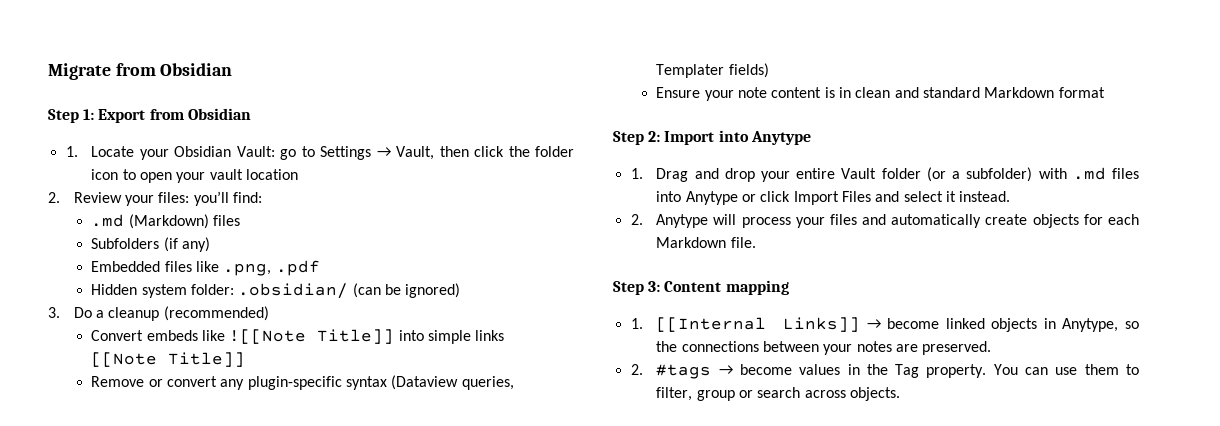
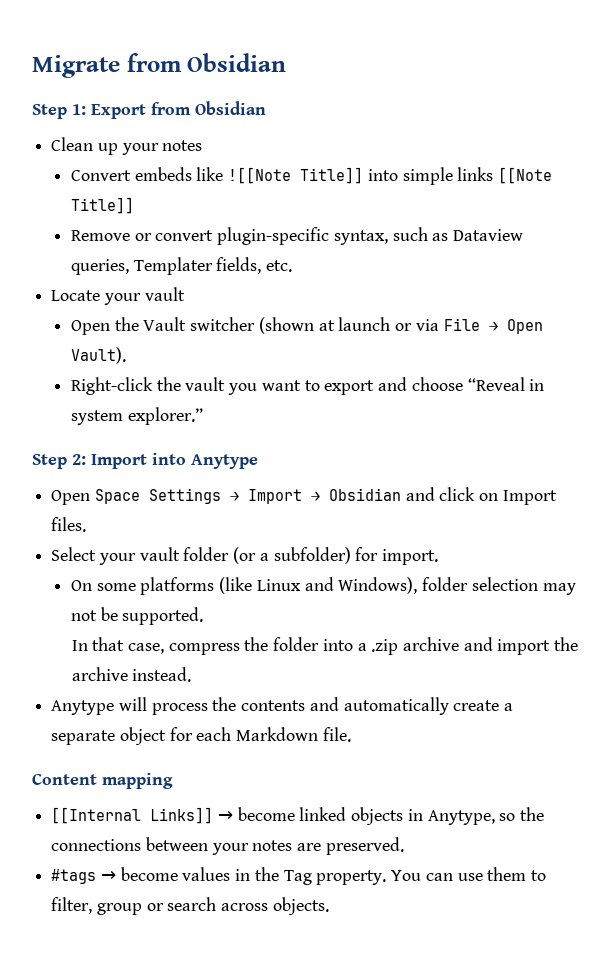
- 1. Locate your Obsidian Vault: go to Settings → Vault, then click the folder icon to open your vault location
- 2. Review your files: you’ll find:
- .md (Markdown) files
- Subfolders (if any)
- Embedded files like .png, .pdf
- Hidden system folder: .obsidian/ (can be ignored)
- 3. Do a cleanup (recommended)
+ Clean up your notes
- Remove or convert any plugin-specific syntax (Dataview queries, Templater fields)
- Ensure your note content is in clean and standard Markdown format
+ Remove or convert plugin-specific syntax, such as Dataview queries, Templater fields, etc.
+ Locate your vault
+ Open the Vault switcher (shown at launch or via File → Open Vault).
+ Right-click the vault you want to export and choose “Reveal in system explorer.”
- 1. Drag and drop your entire Vault folder (or a subfolder) with .md files into Anytype or click Import Files and select it instead.
+ Open Space Settings → Import → Obsidian and click on Import files.
+ Select your vault folder (or a subfolder) for import.
+ On some platforms (like Linux and Windows), folder selection may not be supported.
+ In that case, compress the folder into a .zip archive and import the archive instead.
- 2. Anytype will process your files and automatically create objects for each Markdown file.
+ Anytype will process the contents and automatically create a separate object for each Markdown file.
- Step 3: Content mapping
+ Content mapping
- 1. [[Internal Links]] → become linked objects in Anytype, so the connections between your notes are preserved.
+ [[Internal Links]] → become linked objects in Anytype, so the connections between your notes are preserved.
- 2. #tags → become values in the Tag property.
+ #tags → become values in the Tag property.

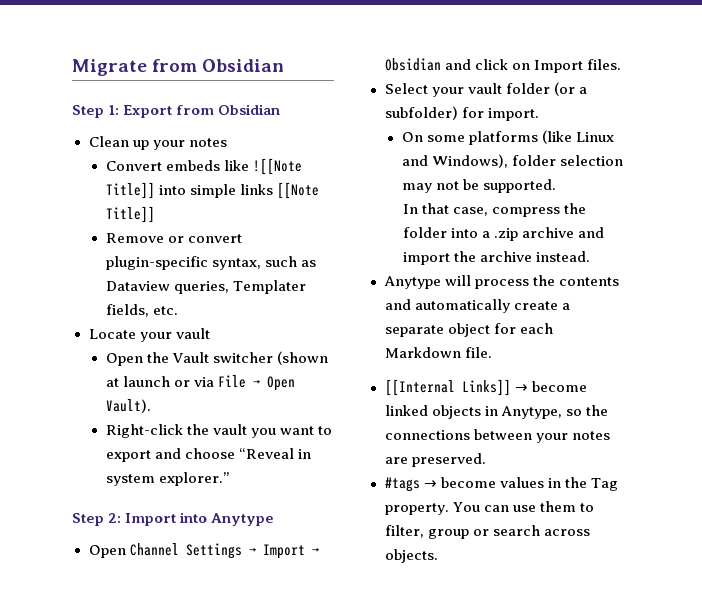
- Open Space Settings → Import → Obsidian and click on Import files.
+ Open Channel Settings → Import → Obsidian and click on Import files.
- Content mapping

